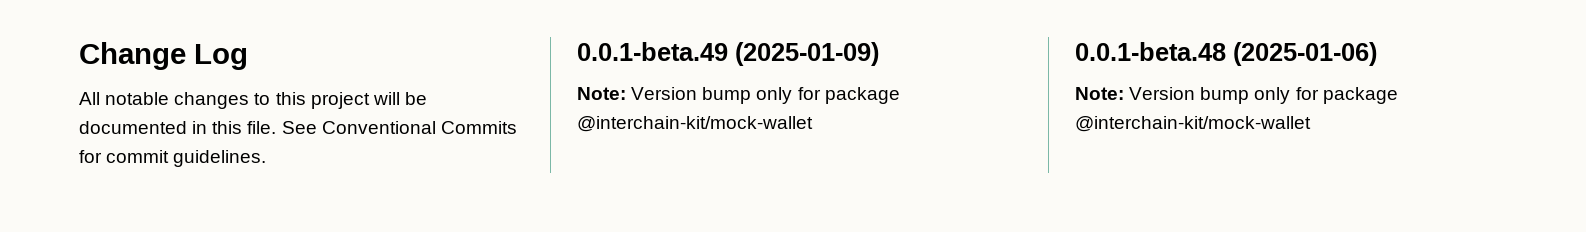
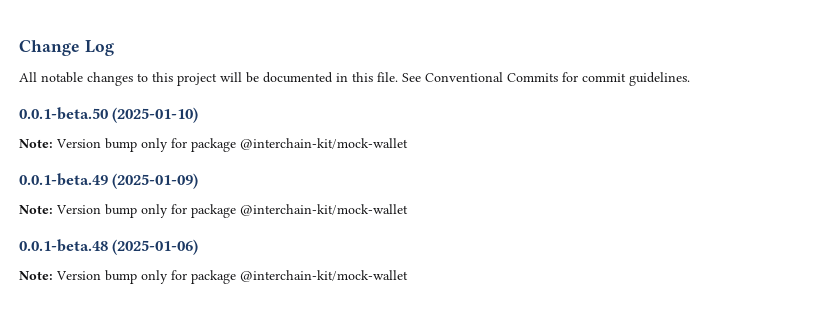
+ 0.0.1-beta.50 (2025-01-10)
+ Note: Version bump only for package @interchain-kit/mock-wallet

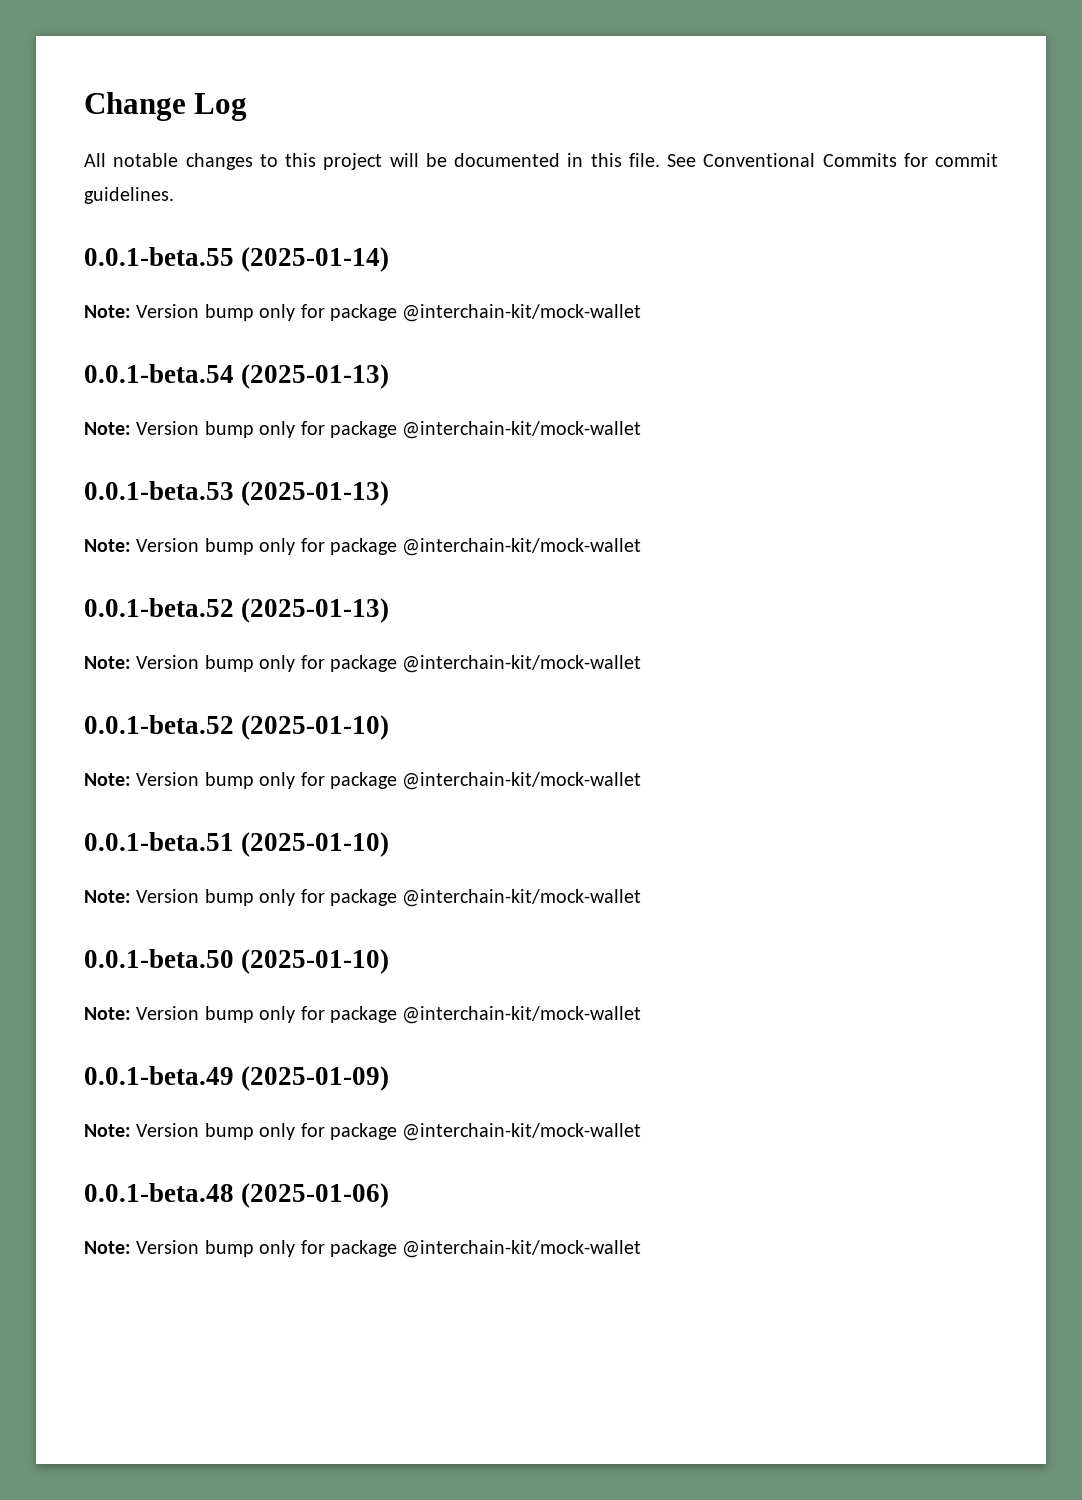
+ 0.0.1-beta.55 (2025-01-14)
+ Note: Version bump only for package @interchain-kit/mock-wallet
+ 0.0.1-beta.54 (2025-01-13)
+ Note: Version bump only for package @interchain-kit/mock-wallet
+ 0.0.1-beta.53 (2025-01-13)
+ Note: Version bump only for package @interchain-kit/mock-wallet
+ 0.0.1-beta.52 (2025-01-13)
+ Note: Version bump only for package @interchain-kit/mock-wallet
+ 0.0.1-beta.52 (2025-01-10)
+ Note: Version bump only for package @interchain-kit/mock-wallet
+ 0.0.1-beta.51 (2025-01-10)
+ Note: Version bump only for package @interchain-kit/mock-wallet

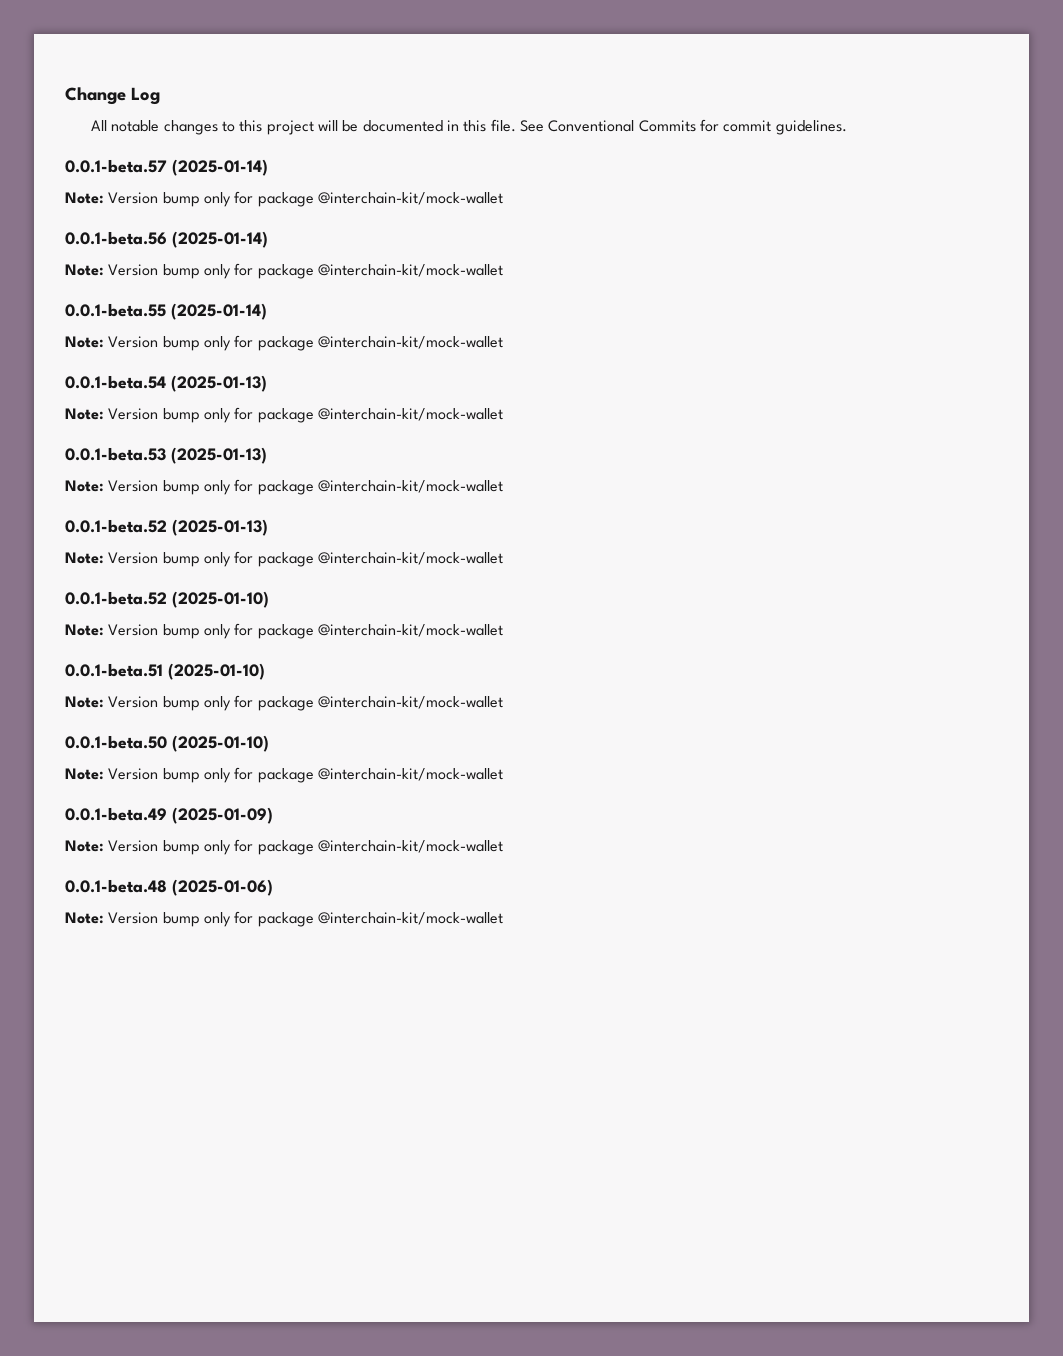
+ 0.0.1-beta.57 (2025-01-14)
+ Note: Version bump only for package @interchain-kit/mock-wallet
+ 0.0.1-beta.56 (2025-01-14)
+ Note: Version bump only for package @interchain-kit/mock-wallet

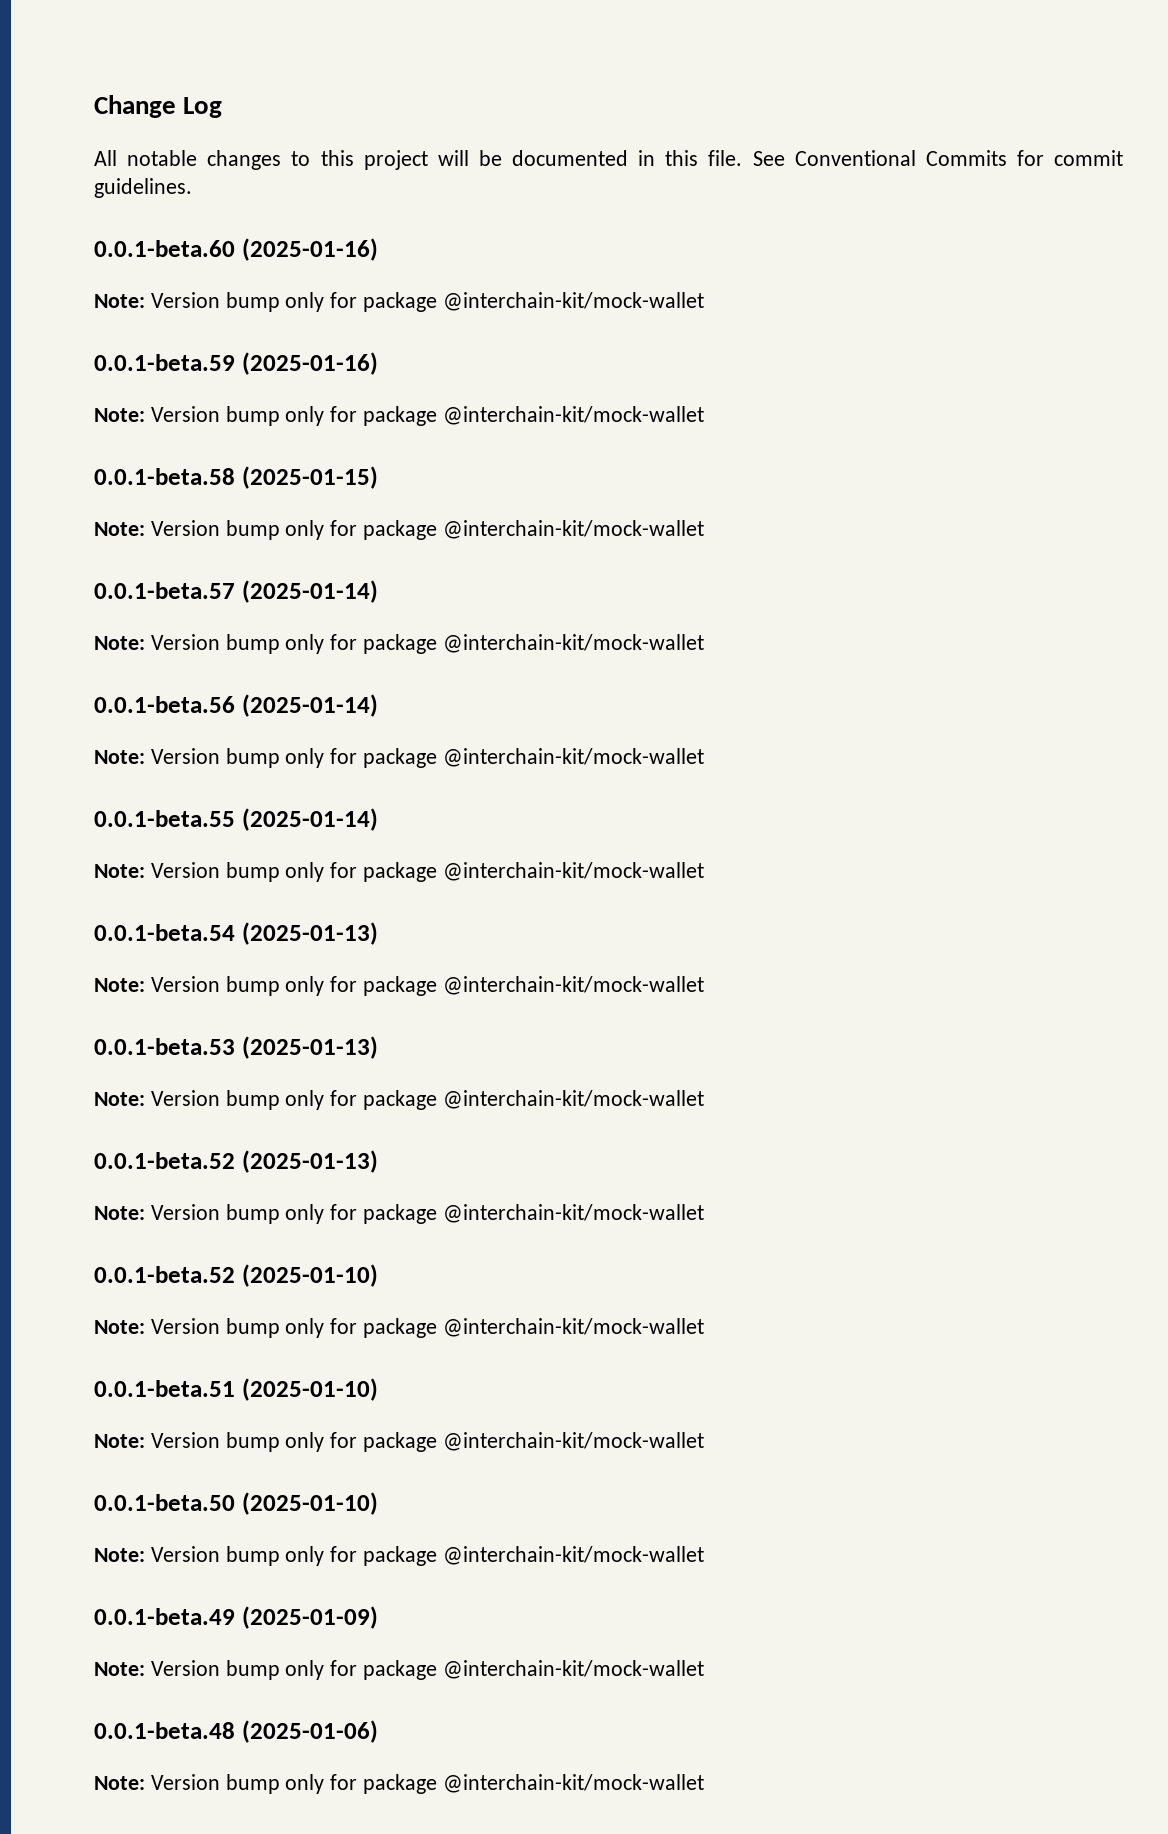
+ 0.0.1-beta.60 (2025-01-16)
+ Note: Version bump only for package @interchain-kit/mock-wallet
+ 0.0.1-beta.59 (2025-01-16)
+ Note: Version bump only for package @interchain-kit/mock-wallet
+ 0.0.1-beta.58 (2025-01-15)
+ Note: Version bump only for package @interchain-kit/mock-wallet

